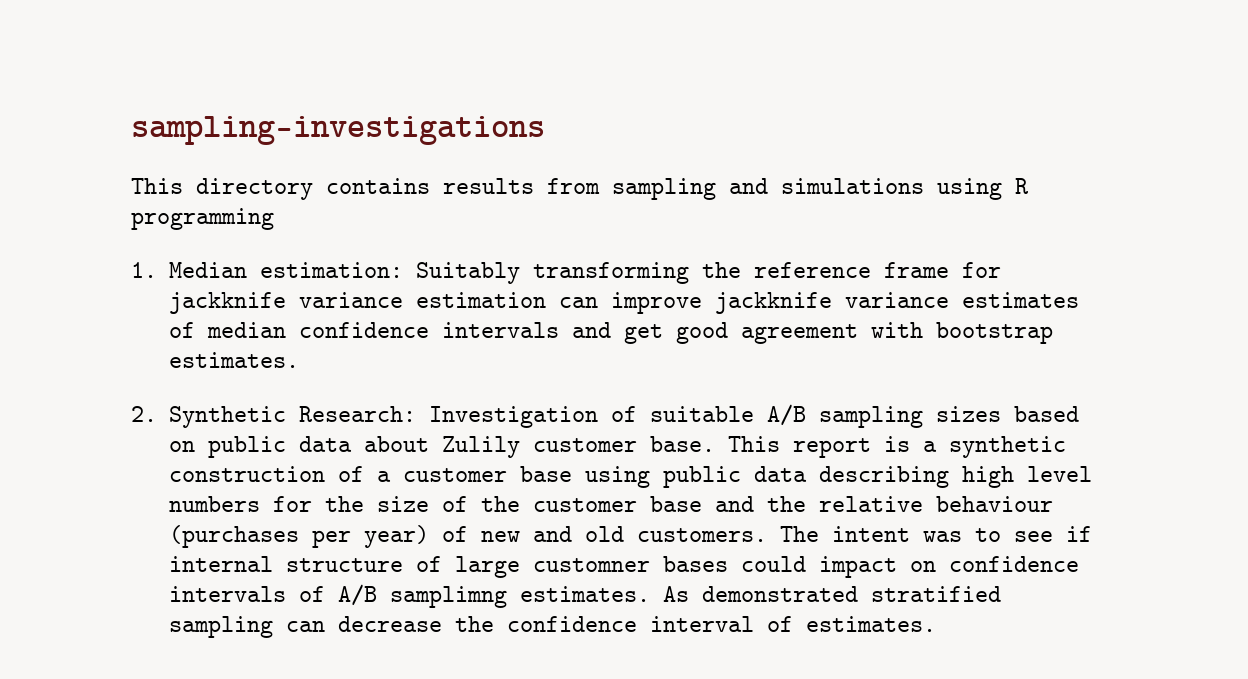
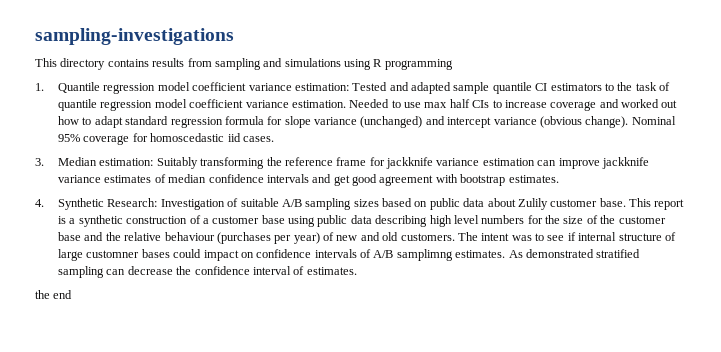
- 1. Median estimation: Suitably transforming the reference frame for jackknife variance estimation can improve jackknife variance estimates of median confidence intervals and get good agreement with bootstrap estimates.
+ 1. Quantile regression model coefficient variance estimation: Tested and adapted sample quantile CI estimators to the task of quantile regression model coefficient variance estimation. Needed to use max half CIs to increase coverage and worked out how to adapt standard regression formula for slope variance (unchanged) and intercept variance (obvious change). Nominal 95% coverage for homoscedastic iid cases.
+ 3. Median estimation: Suitably transforming the reference frame for jackknife variance estimation can improve jackknife variance estimates of median confidence intervals and get good agreement with bootstrap estimates.
- 2. Synthetic Research: Investigation of suitable A/B sampling sizes based on public data about Zulily customer base.
+ 4. Synthetic Research: Investigation of suitable A/B sampling sizes based on public data about Zulily customer base.
+ the end

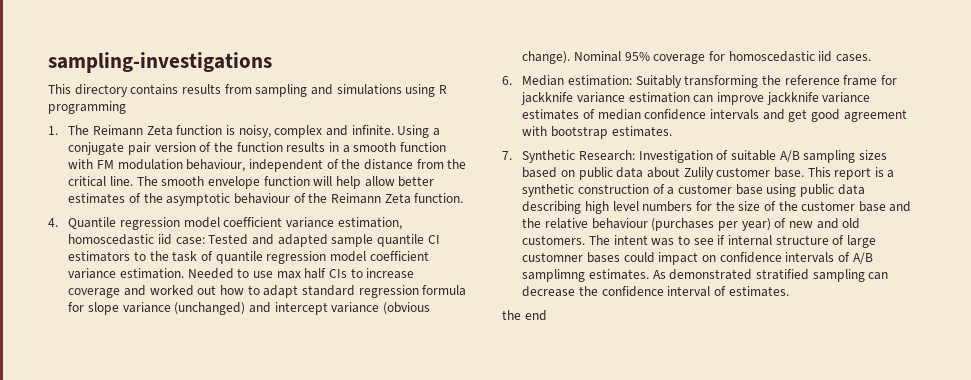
- 1. Quantile regression model coefficient variance estimation: Tested and adapted sample quantile CI estimators to the task of quantile regression model coefficient variance estimation.
+ 1. The Reimann Zeta function is noisy, complex and infinite. Using a conjugate pair version of the function results in a smooth function with FM modulation behaviour, independent of the distance from the critical line. The smooth envelope function will help allow better estimates of the asymptotic behaviour of the Reimann Zeta function.
+ 4. Quantile regression model coefficient variance estimation, homoscedastic iid case: Tested and adapted sample quantile CI estimators to the task of quantile regression model coefficient variance estimation.
- 3. Median estimation: Suitably transforming the reference frame for jackknife variance estimation can improve jackknife variance estimates of median confidence intervals and get good agreement with bootstrap estimates.
+ 6. Median estimation: Suitably transforming the reference frame for jackknife variance estimation can improve jackknife variance estimates of median confidence intervals and get good agreement with bootstrap estimates.
- 4. Synthetic Research: Investigation of suitable A/B sampling sizes based on public data about Zulily customer base.
+ 7. Synthetic Research: Investigation of suitable A/B sampling sizes based on public data about Zulily customer base.

